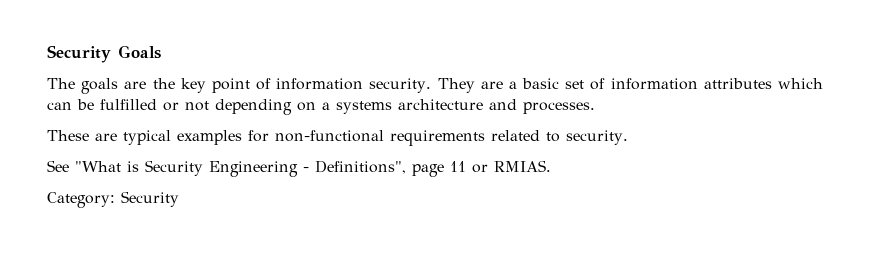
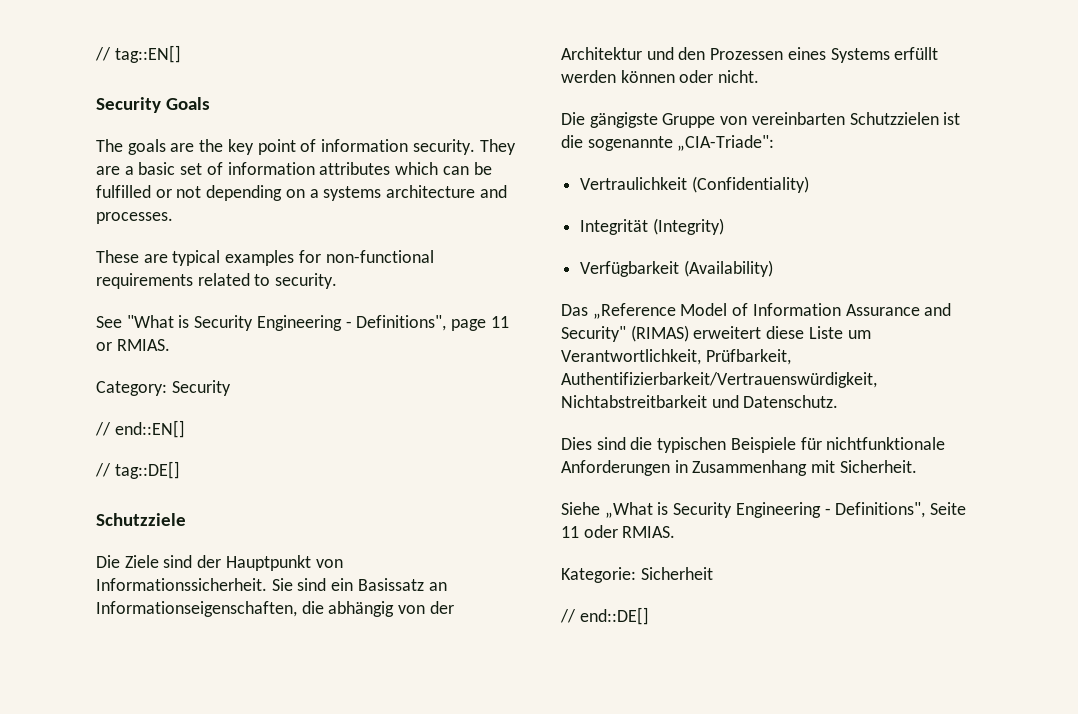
+ // tag::EN[]
+ // end::EN[]
+ // tag::DE[]
+ Schutzziele
+ Die Ziele sind der Hauptpunkt von Informationssicherheit. Sie sind ein Basissatz an Informationseigenschaften, die abhängig von der Architektur und den Prozessen eines Systems erfüllt werden können oder nicht.
+ Die gängigste Gruppe von vereinbarten Schutzzielen ist die sogenannte „CIA-Triade":
+ Vertraulichkeit (Confidentiality)
+ Integrität (Integrity)
+ Verfügbarkeit (Availability)
+ Das „Reference Model of Information Assurance and Security" (RIMAS) erweitert diese Liste um Verantwortlichkeit, Prüfbarkeit, Authentifizierbarkeit/Vertrauenswürdigkeit, Nichtabstreitbarkeit und Datenschutz.
+ Dies sind die typischen Beispiele für nichtfunktionale Anforderungen in Zusammenhang mit Sicherheit.
+ Siehe „What is Security Engineering - Definitions", Seite 11 oder RMIAS.
+ Kategorie: Sicherheit
+ // end::DE[]

